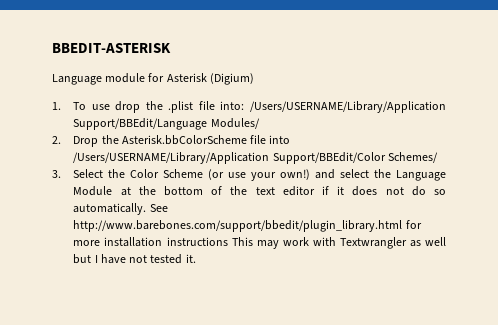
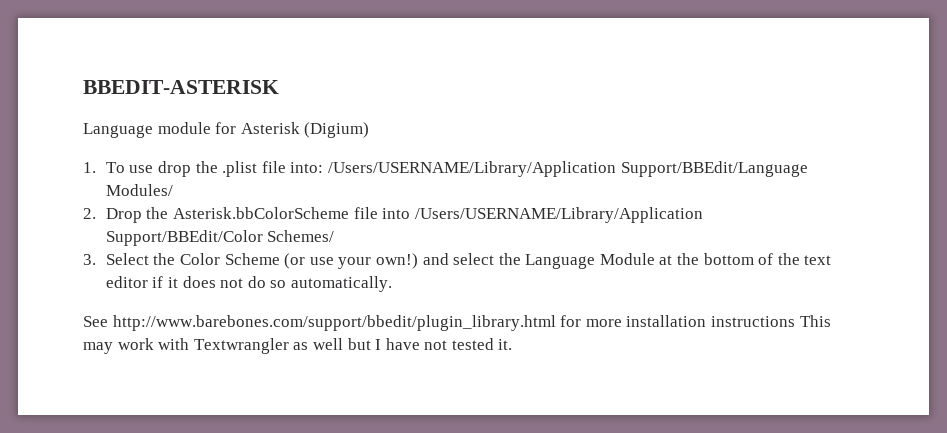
- 3. Select the Color Scheme (or use your own!) and select the Language Module at the bottom of the text editor if it does not do so automatically. See http://www.barebones.com/support/bbedit/plugin_library.html for more installation instructions This may work with Textwrangler as well but I have not tested it.
+ 3. Select the Color Scheme (or use your own!) and select the Language Module at the bottom of the text editor if it does not do so automatically.
+ See http://www.barebones.com/support/bbedit/plugin_library.html for more installation instructions This may work with Textwrangler as well but I have not tested it.

